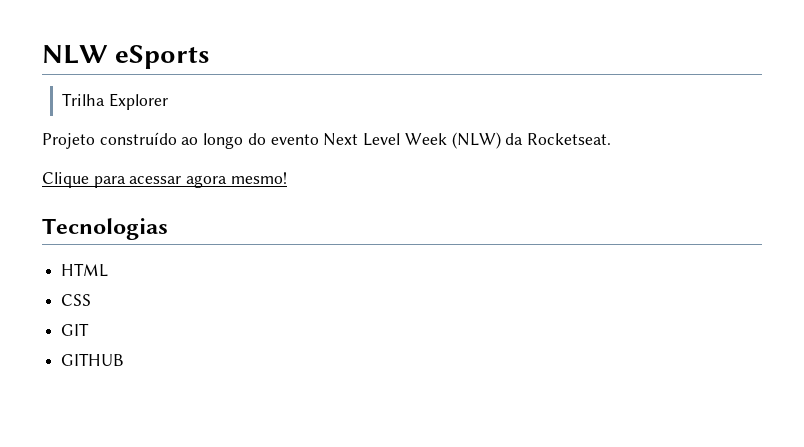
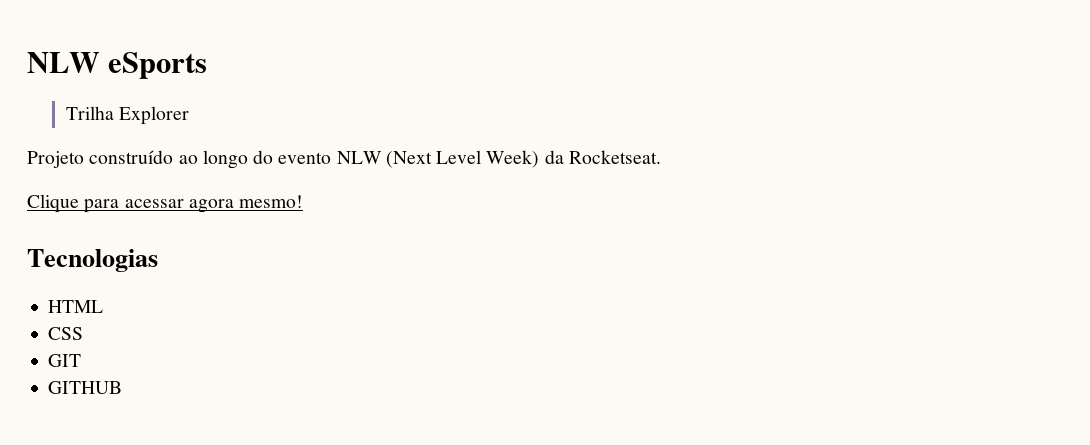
- Projeto construído ao longo do evento Next Level Week (NLW) da Rocketseat.
+ Projeto construído ao longo do evento NLW (Next Level Week) da Rocketseat.

